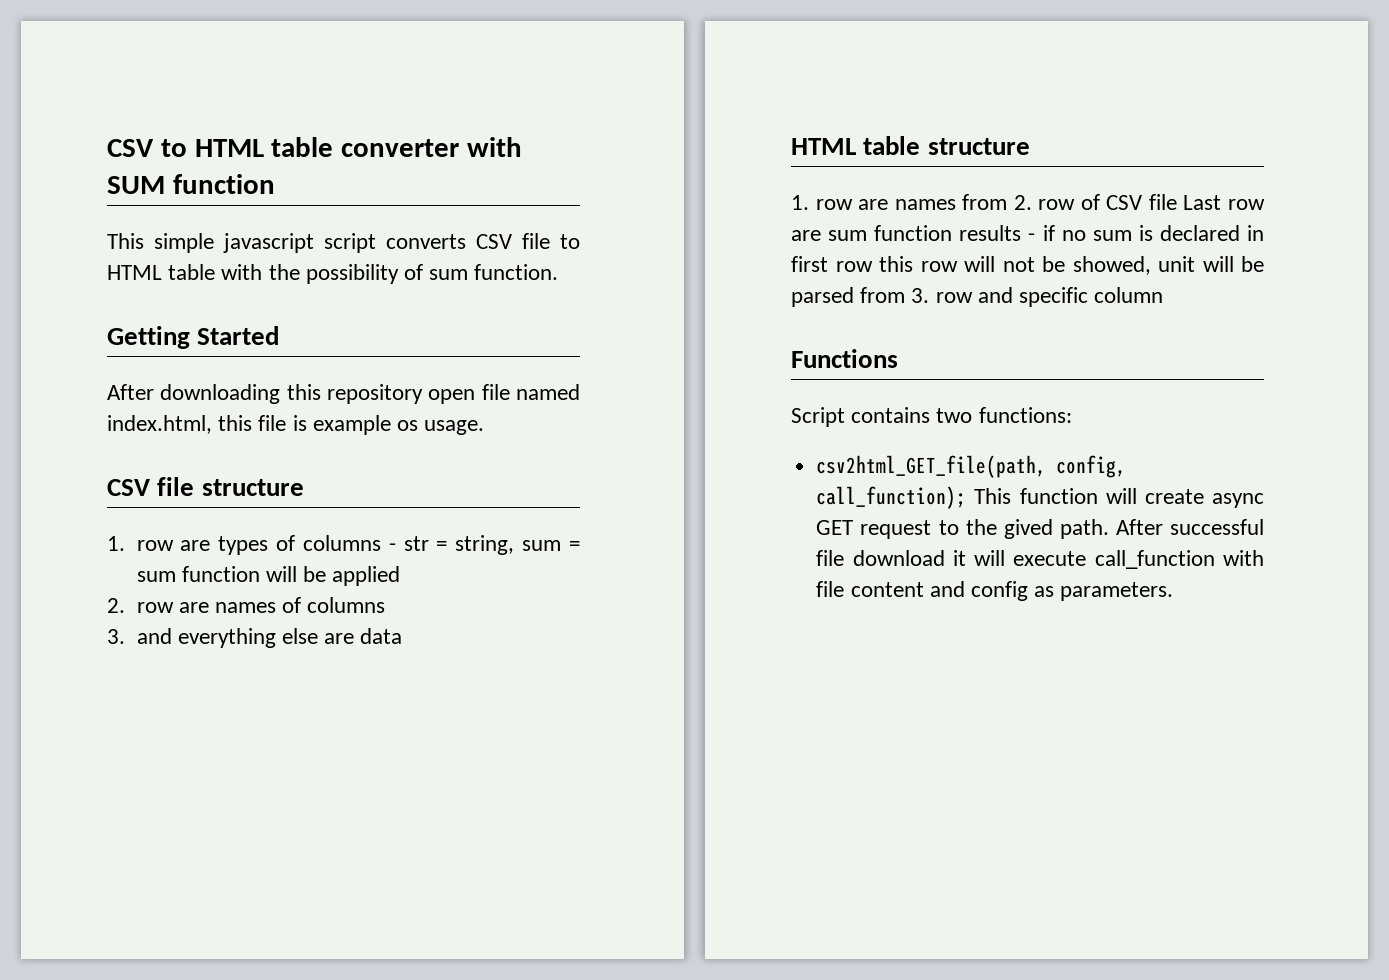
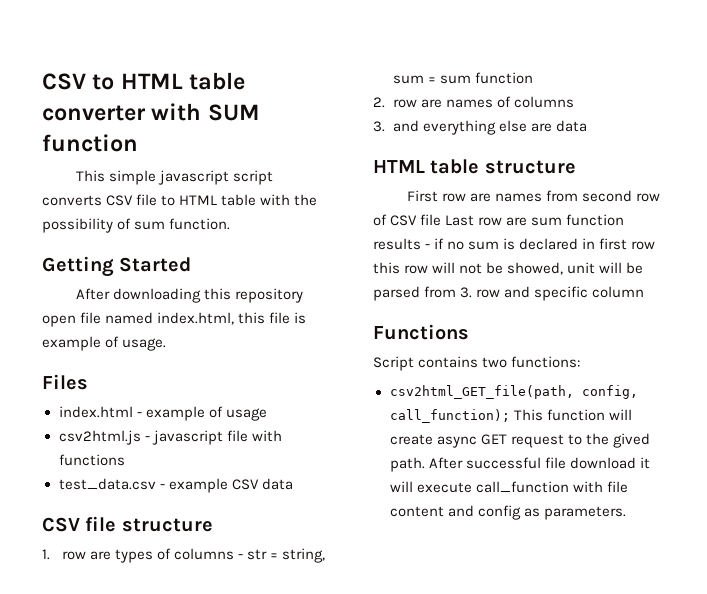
- After downloading this repository open file named index.html, this file is example os usage.
+ After downloading this repository open file named index.html, this file is example of usage.
+ Files
+ index.html - example of usage
+ csv2html.js - javascript file with functions
+ test_data.csv - example CSV data
- 1. row are types of columns - str = string, sum = sum function will be applied
+ 1. row are types of columns - str = string, sum = sum function
- 1. row are names from 2. row of CSV file Last row are sum function results - if no sum is declared in first row this row will not be showed, unit will be parsed from 3. row and specific column
+ First row are names from second row of CSV file Last row are sum function results - if no sum is declared in first row this row will not be showed, unit will be parsed from 3. row and specific column

